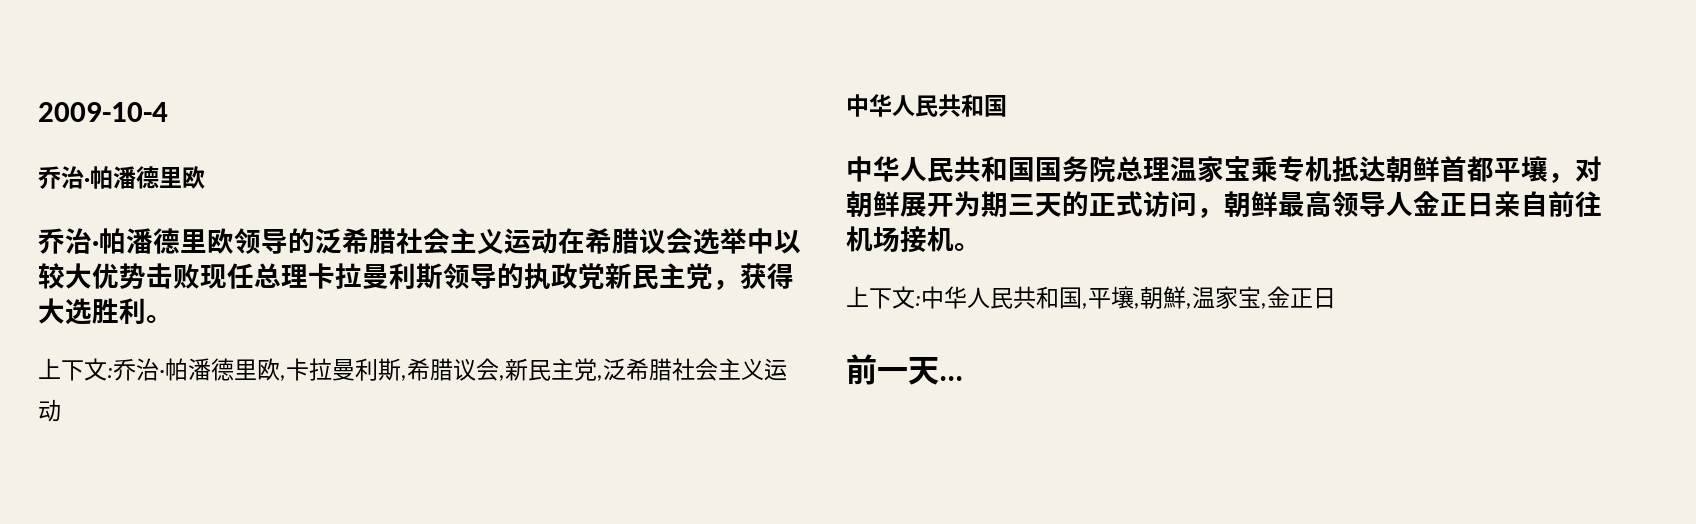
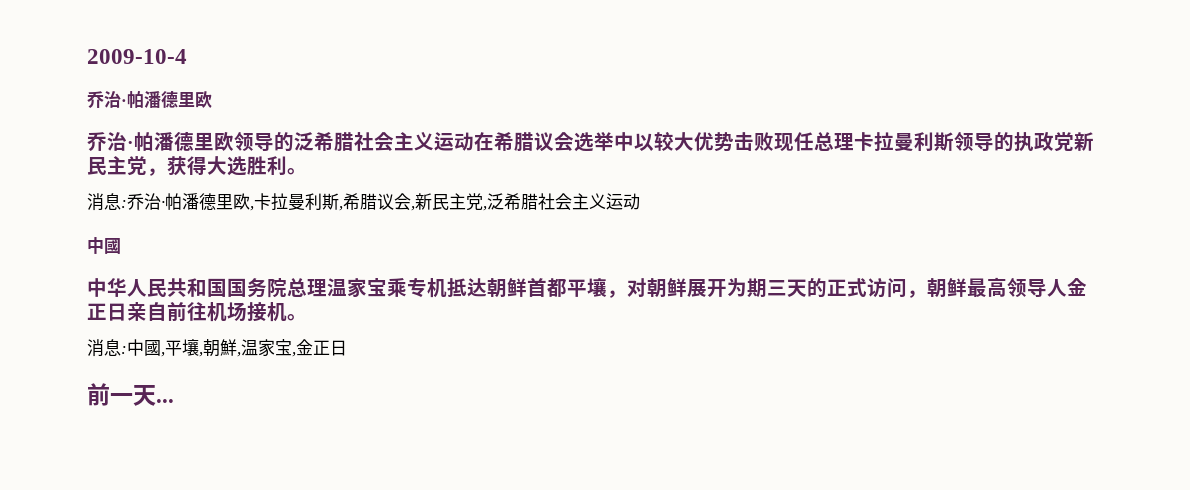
- 上下文:乔治·帕潘德里欧,卡拉曼利斯,希腊议会,新民主党,泛希腊社会主义运动
- 中华人民共和国
+ 消息:乔治·帕潘德里欧,卡拉曼利斯,希腊议会,新民主党,泛希腊社会主义运动
+ 中國
- 上下文:中华人民共和国,平壤,朝鮮,温家宝,金正日
+ 消息:中國,平壤,朝鮮,温家宝,金正日

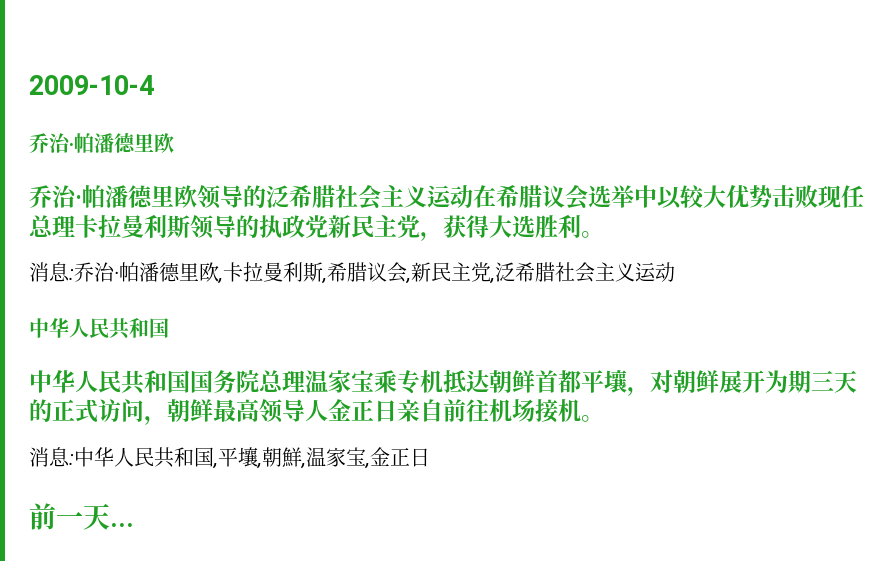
  消息:乔治·帕潘德里欧,卡拉曼利斯,希腊议会,新民主党,泛希腊社会主义运动
- 中國
+ 中华人民共和国
- 消息:中國,平壤,朝鮮,温家宝,金正日
+ 消息:中华人民共和国,平壤,朝鮮,温家宝,金正日

